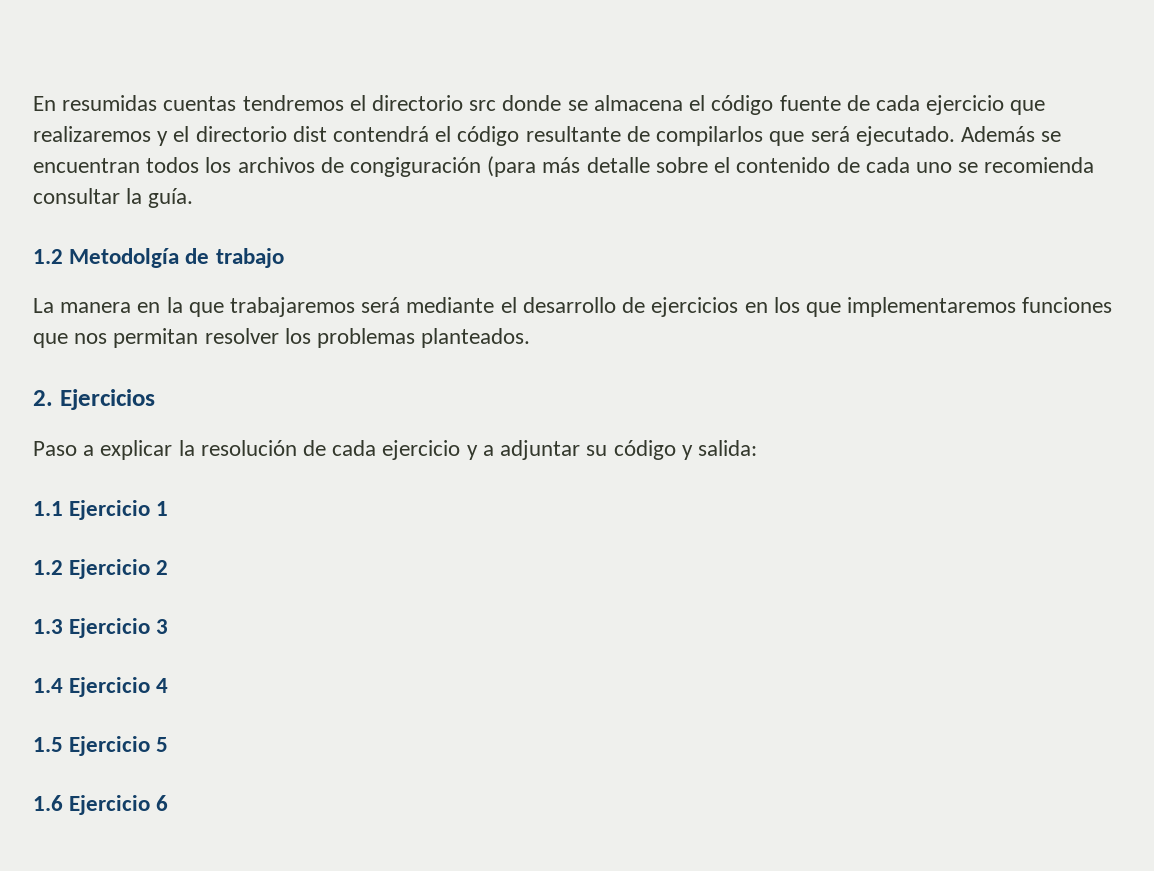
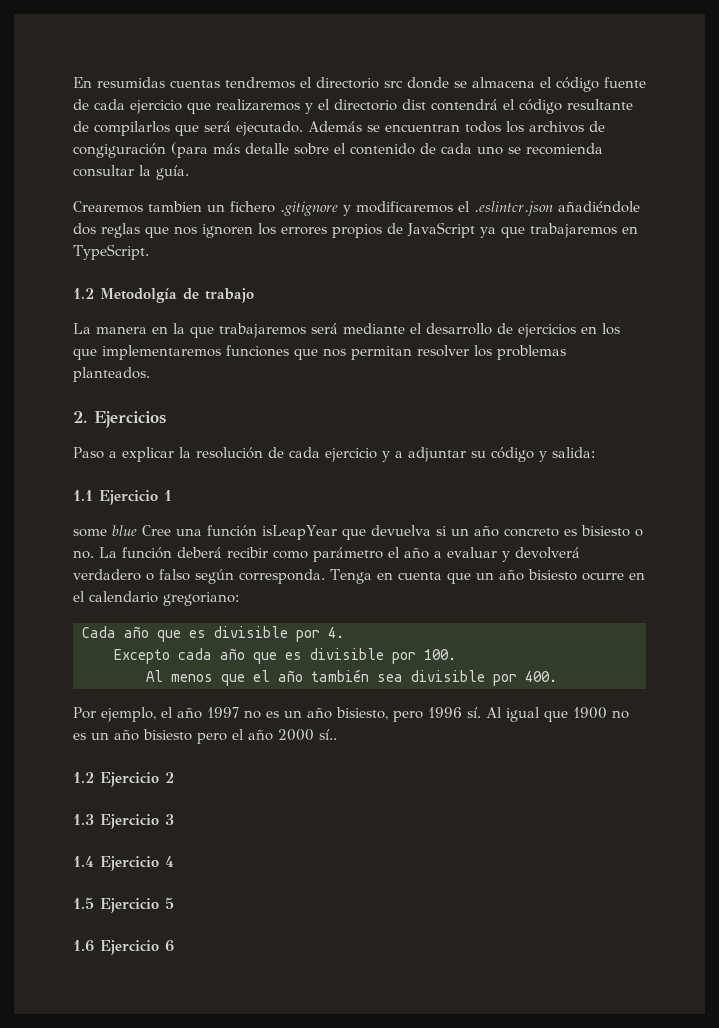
+ Crearemos tambien un fichero .gitignore y modificaremos el .eslintcr.json añadiéndole dos reglas que nos ignoren los errores propios de JavaScript ya que trabajaremos en TypeScript.
+ some blue Cree una función isLeapYear que devuelva si un año concreto es bisiesto o no. La función deberá recibir como parámetro el año a evaluar y devolverá verdadero o falso según corresponda. Tenga en cuenta que un año bisiesto ocurre en el calendario gregoriano:
+ Cada año que es divisible por 4.
+ Excepto cada año que es divisible por 100.
+ Al menos que el año también sea divisible por 400.
+ Por ejemplo, el año 1997 no es un año bisiesto, pero 1996 sí. Al igual que 1900 no es un año bisiesto pero el año 2000 sí..

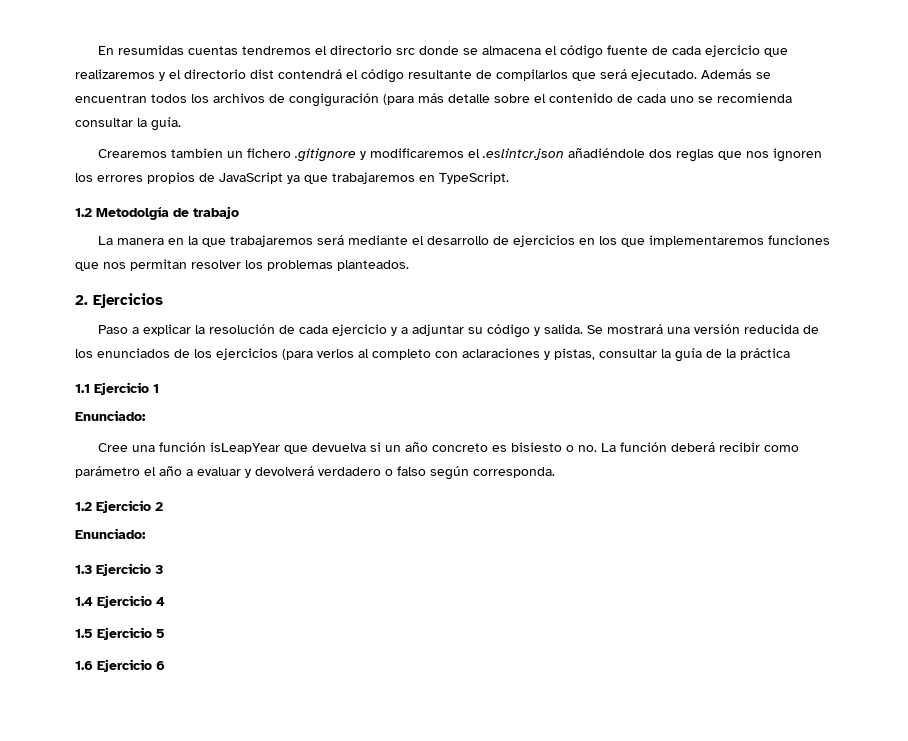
- Paso a explicar la resolución de cada ejercicio y a adjuntar su código y salida:
+ Paso a explicar la resolución de cada ejercicio y a adjuntar su código y salida. Se mostrará una versión reducida de los enunciados de los ejercicios (para verlos al completo con aclaraciones y pistas, consultar la guía de la práctica
  1.1 Ejercicio 1
- some blue Cree una función isLeapYear que devuelva si un año concreto es bisiesto o no. La función deberá recibir como parámetro el año a evaluar y devolverá verdadero o falso según corresponda. Tenga en cuenta que un año bisiesto ocurre en el calendario gregoriano:
- Cada año que es divisible por 4.
- Excepto cada año que es divisible por 100.
- Al menos que el año también sea divisible por 400.
- Por ejemplo, el año 1997 no es un año bisiesto, pero 1996 sí. Al igual que 1900 no es un año bisiesto pero el año 2000 sí..
+ Enunciado:
+ Cree una función isLeapYear que devuelva si un año concreto es bisiesto o no. La función deberá recibir como parámetro el año a evaluar y devolverá verdadero o falso según corresponda.
  1.2 Ejercicio 2
+ Enunciado:

